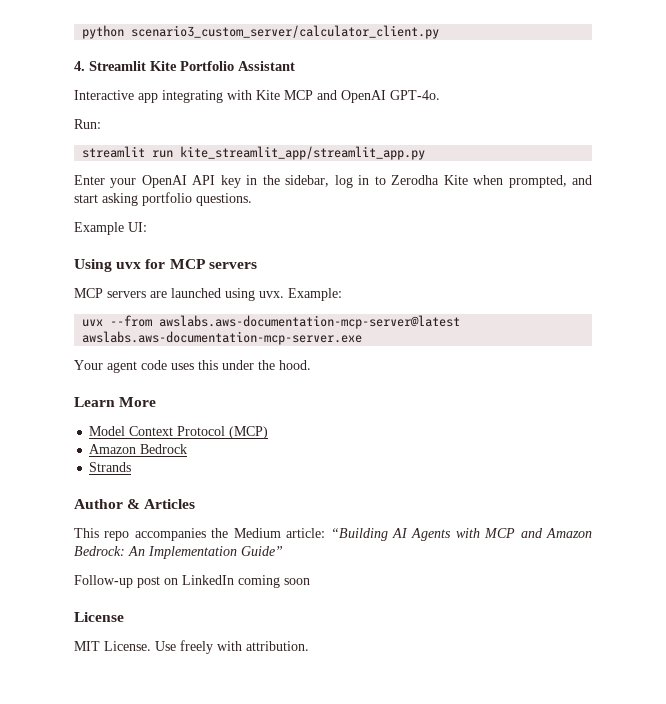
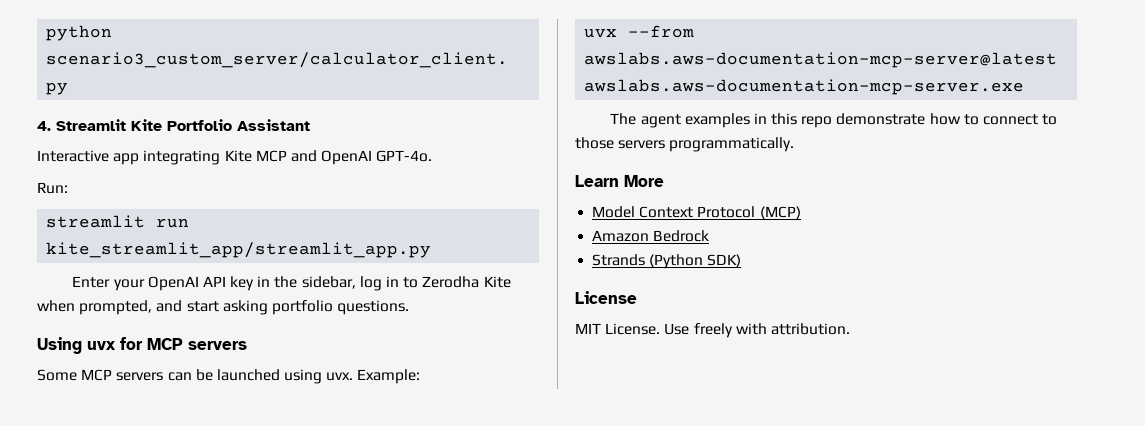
- Interactive app integrating with Kite MCP and OpenAI GPT-4o.
+ Interactive app integrating Kite MCP and OpenAI GPT-4o.
- Example UI:
- MCP servers are launched using uvx.
+ Some MCP servers can be launched using uvx.
- Your agent code uses this under the hood.
+ The agent examples in this repo demonstrate how to connect to those servers programmatically.
- Strands
- Author & Articles
- This repo accompanies the Medium article: “Building AI Agents with MCP and Amazon Bedrock: An Implementation Guide”
- Follow-up post on LinkedIn coming soon
+ Strands (Python SDK)

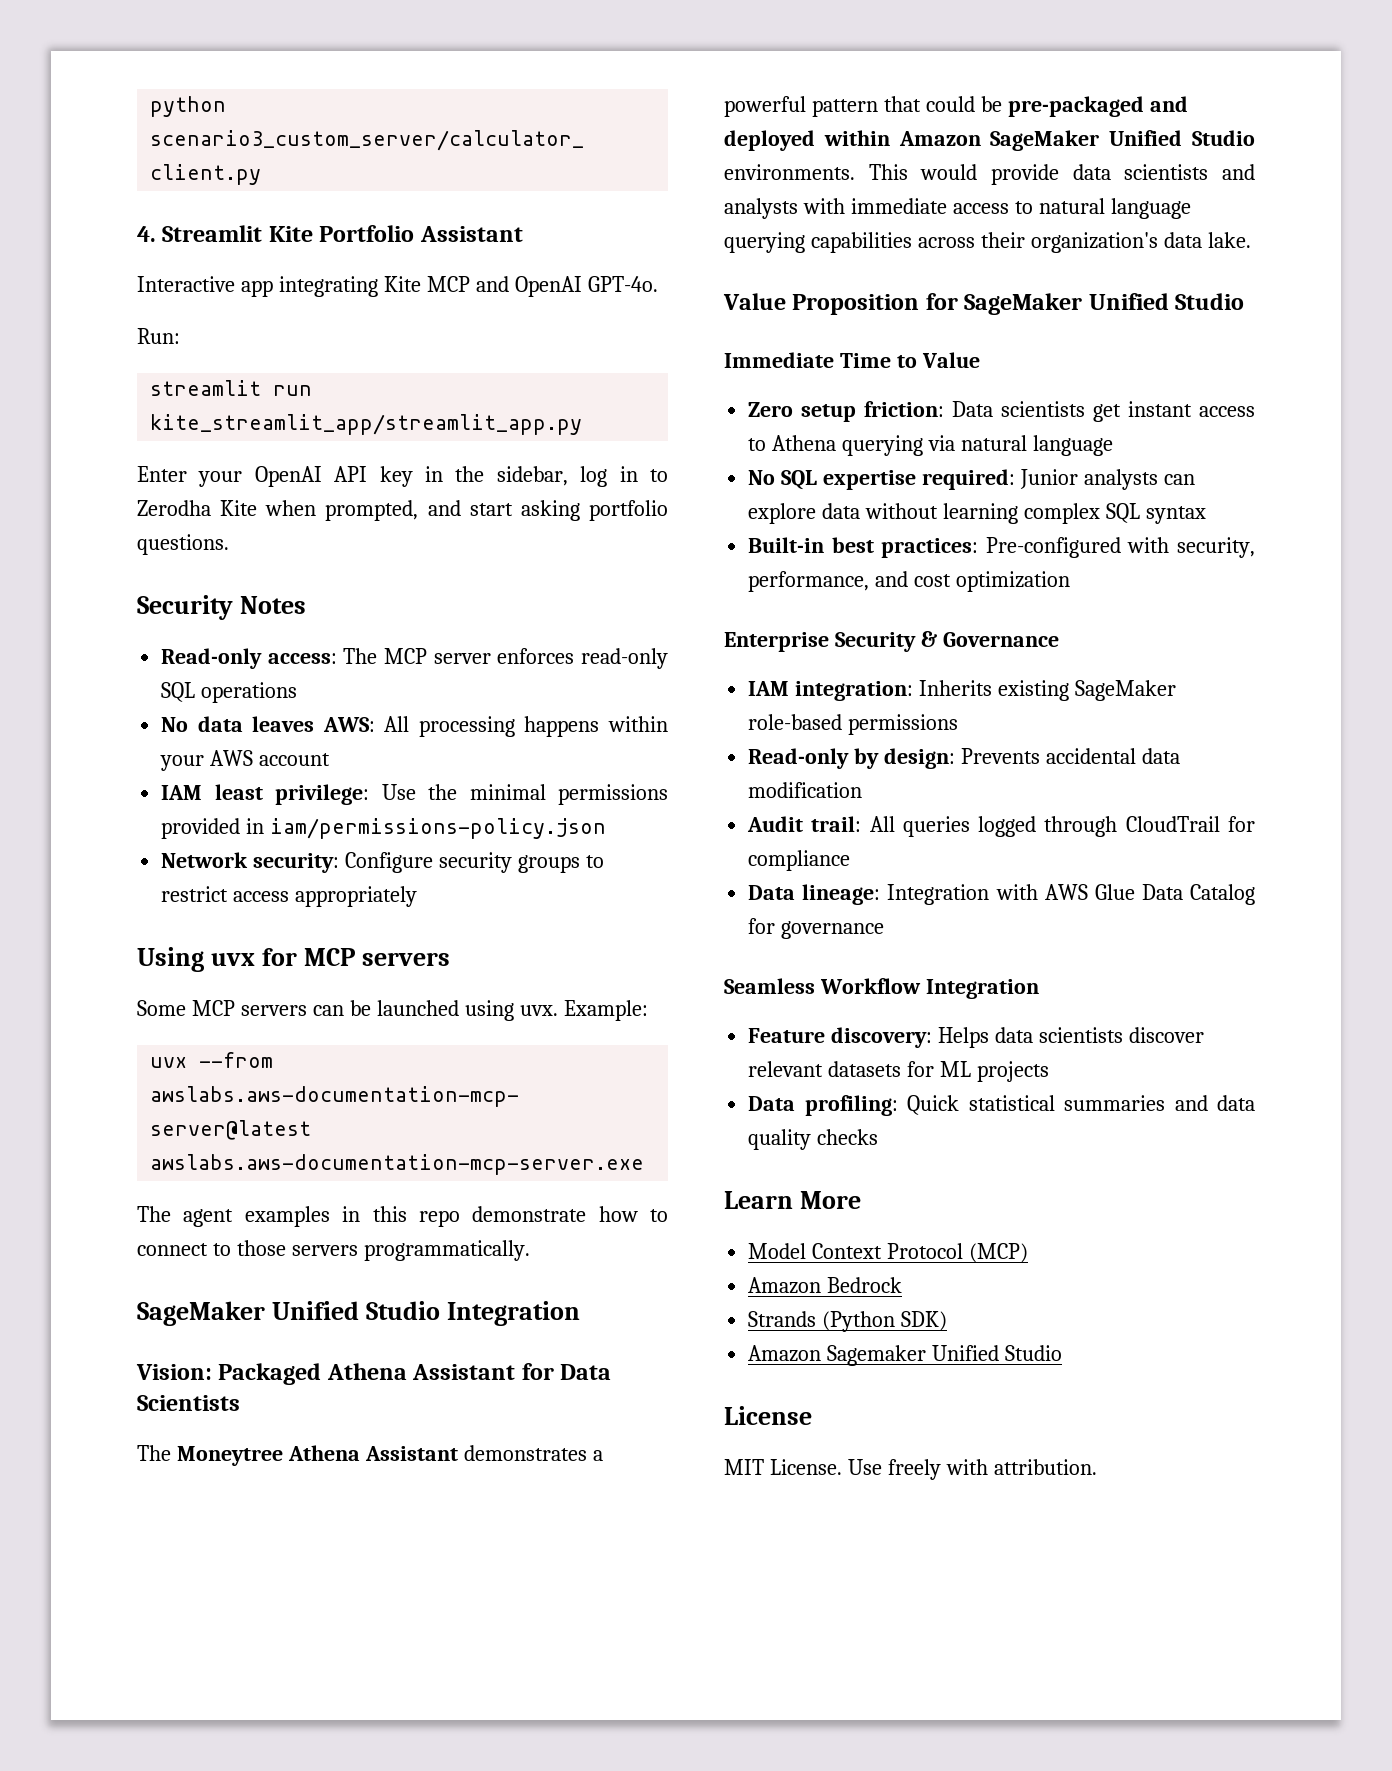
+ Security Notes
+ Read-only access: The MCP server enforces read-only SQL operations
+ No data leaves AWS: All processing happens within your AWS account
+ IAM least privilege: Use the minimal permissions provided in iam/permissions-policy.json
+ Network security: Configure security groups to restrict access appropriately
+ SageMaker Unified Studio Integration
+ Vision: Packaged Athena Assistant for Data Scientists
+ The Moneytree Athena Assistant demonstrates a powerful pattern that could be pre-packaged and deployed within Amazon SageMaker Unified Studio environments. This would provide data scientists and analysts with immediate access to natural language querying capabilities across their organization's data lake.
+ Value Proposition for SageMaker Unified Studio
+ Immediate Time to Value
+ Zero setup friction: Data scientists get instant access to Athena querying via natural language
+ No SQL expertise required: Junior analysts can explore data without learning complex SQL syntax
+ Built-in best practices: Pre-configured with security, performance, and cost optimization
+ Enterprise Security & Governance
+ IAM integration: Inherits existing SageMaker role-based permissions
+ Read-only by design: Prevents accidental data modification
+ Audit trail: All queries logged through CloudTrail for compliance
+ Data lineage: Integration with AWS Glue Data Catalog for governance
+ Seamless Workflow Integration
+ Feature discovery: Helps data scientists discover relevant datasets for ML projects
+ Data profiling: Quick statistical summaries and data quality checks
+ Amazon Sagemaker Unified Studio

